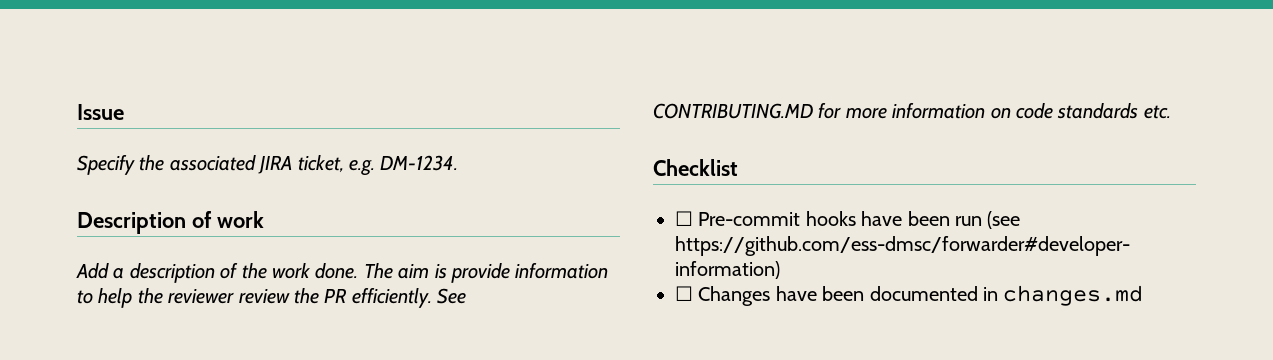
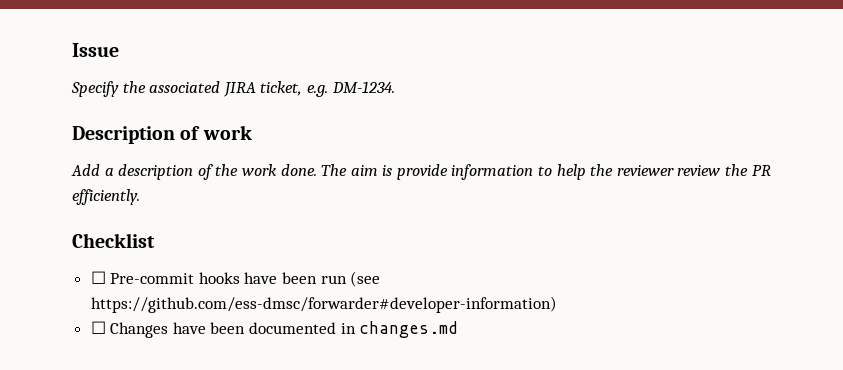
- See CONTRIBUTING.MD for more information on code standards etc.

